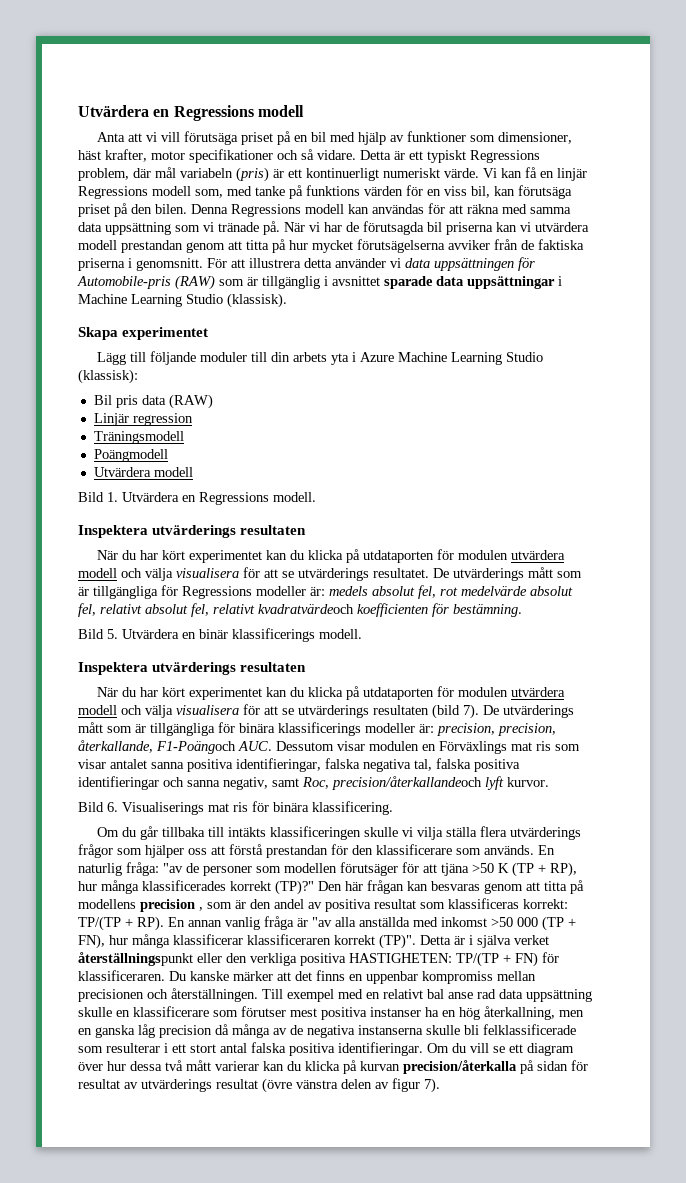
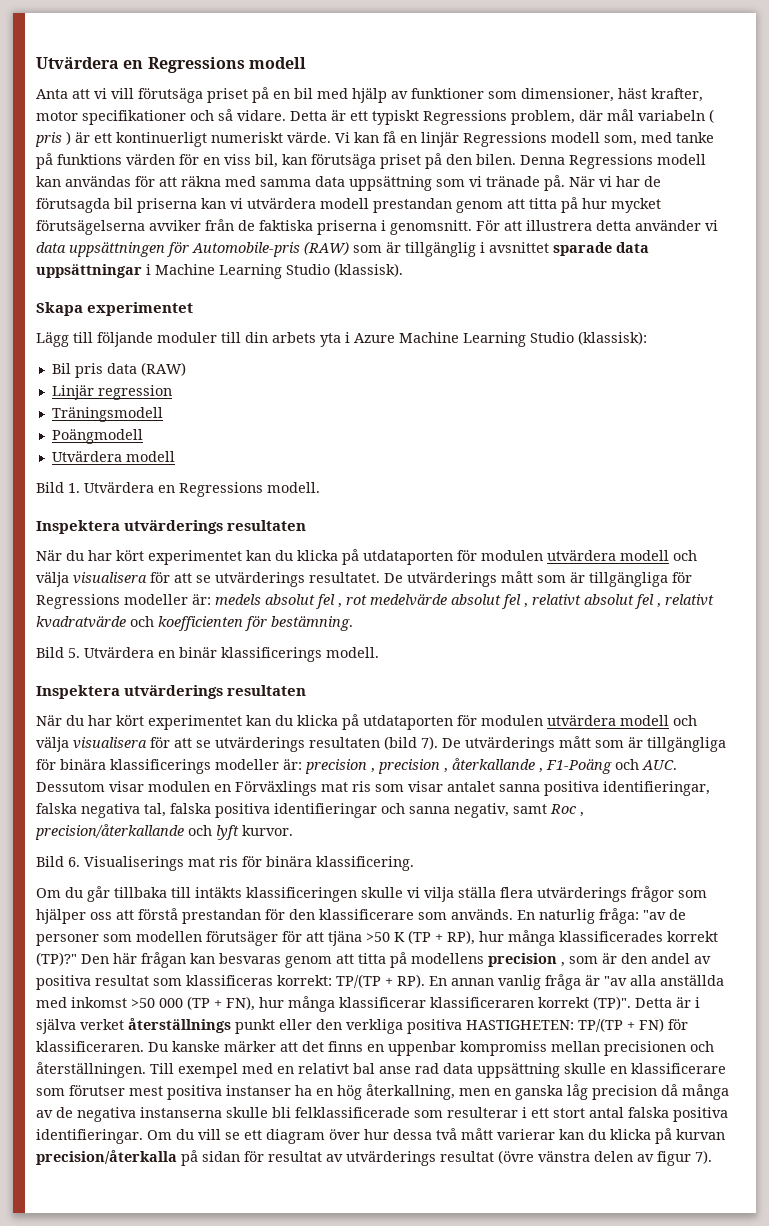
- Detta är ett typiskt Regressions problem, där mål variabeln (pris) är ett kontinuerligt numeriskt värde.
+ Detta är ett typiskt Regressions problem, där mål variabeln ( pris ) är ett kontinuerligt numeriskt värde.
- De utvärderings mått som är tillgängliga för Regressions modeller är: medels absolut fel, rot medelvärde absolut fel, relativt absolut fel, relativt kvadratvärdeoch koefficienten för bestämning.
+ De utvärderings mått som är tillgängliga för Regressions modeller är: medels absolut fel , rot medelvärde absolut fel , relativt absolut fel , relativt kvadratvärde och koefficienten för bestämning.
- De utvärderings mått som är tillgängliga för binära klassificerings modeller är: precision, precision, återkallande, F1-Poängoch AUC. Dessutom visar modulen en Förväxlings mat ris som visar antalet sanna positiva identifieringar, falska negativa tal, falska positiva identifieringar och sanna negativ, samt Roc, precision/återkallandeoch lyft kurvor.
+ De utvärderings mått som är tillgängliga för binära klassificerings modeller är: precision , precision , återkallande , F1-Poäng och AUC. Dessutom visar modulen en Förväxlings mat ris som visar antalet sanna positiva identifieringar, falska negativa tal, falska positiva identifieringar och sanna negativ, samt Roc , precision/återkallande och lyft kurvor.
- Detta är i själva verket återställningspunkt eller den verkliga positiva HASTIGHETEN: TP/(TP + FN) för klassificeraren.
+ Detta är i själva verket återställnings punkt eller den verkliga positiva HASTIGHETEN: TP/(TP + FN) för klassificeraren.

